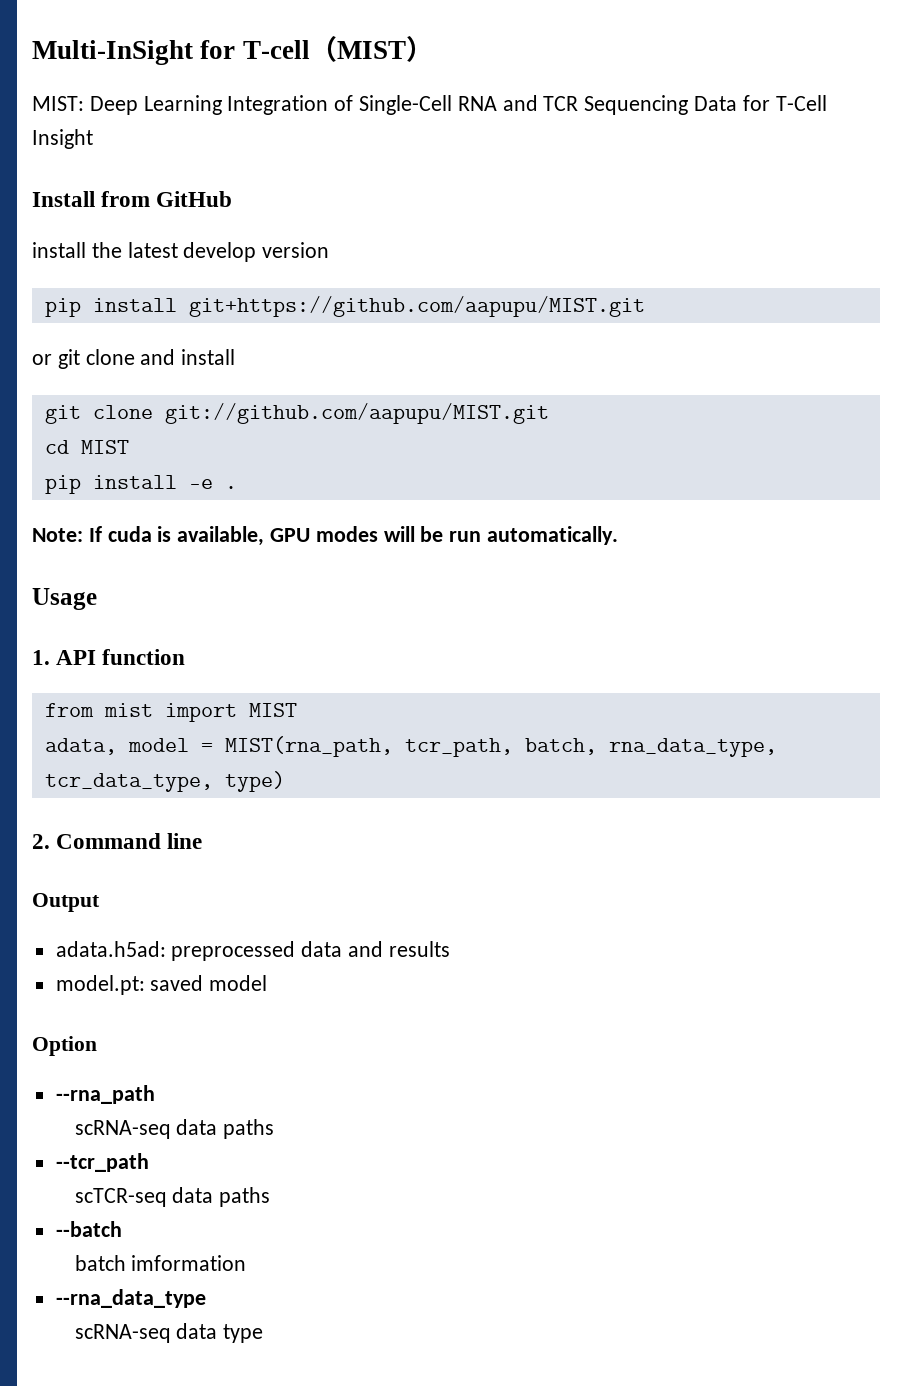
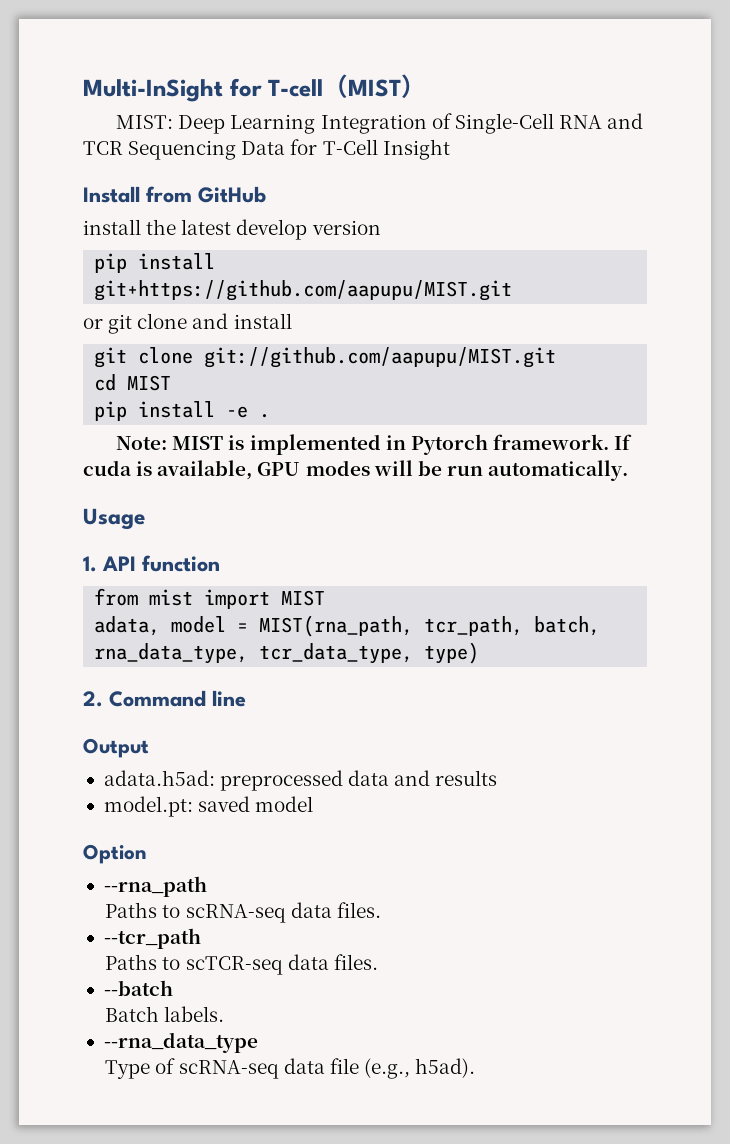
- Note: If cuda is available, GPU modes will be run automatically.
+ Note: MIST is implemented in Pytorch framework. If cuda is available, GPU modes will be run automatically.
- scRNA-seq data paths
+ Paths to scRNA-seq data files.
- scTCR-seq data paths
+ Paths to scTCR-seq data files.
- batch imformation
+ Batch labels.
- scRNA-seq data type
+ Type of scRNA-seq data file (e.g., h5ad).

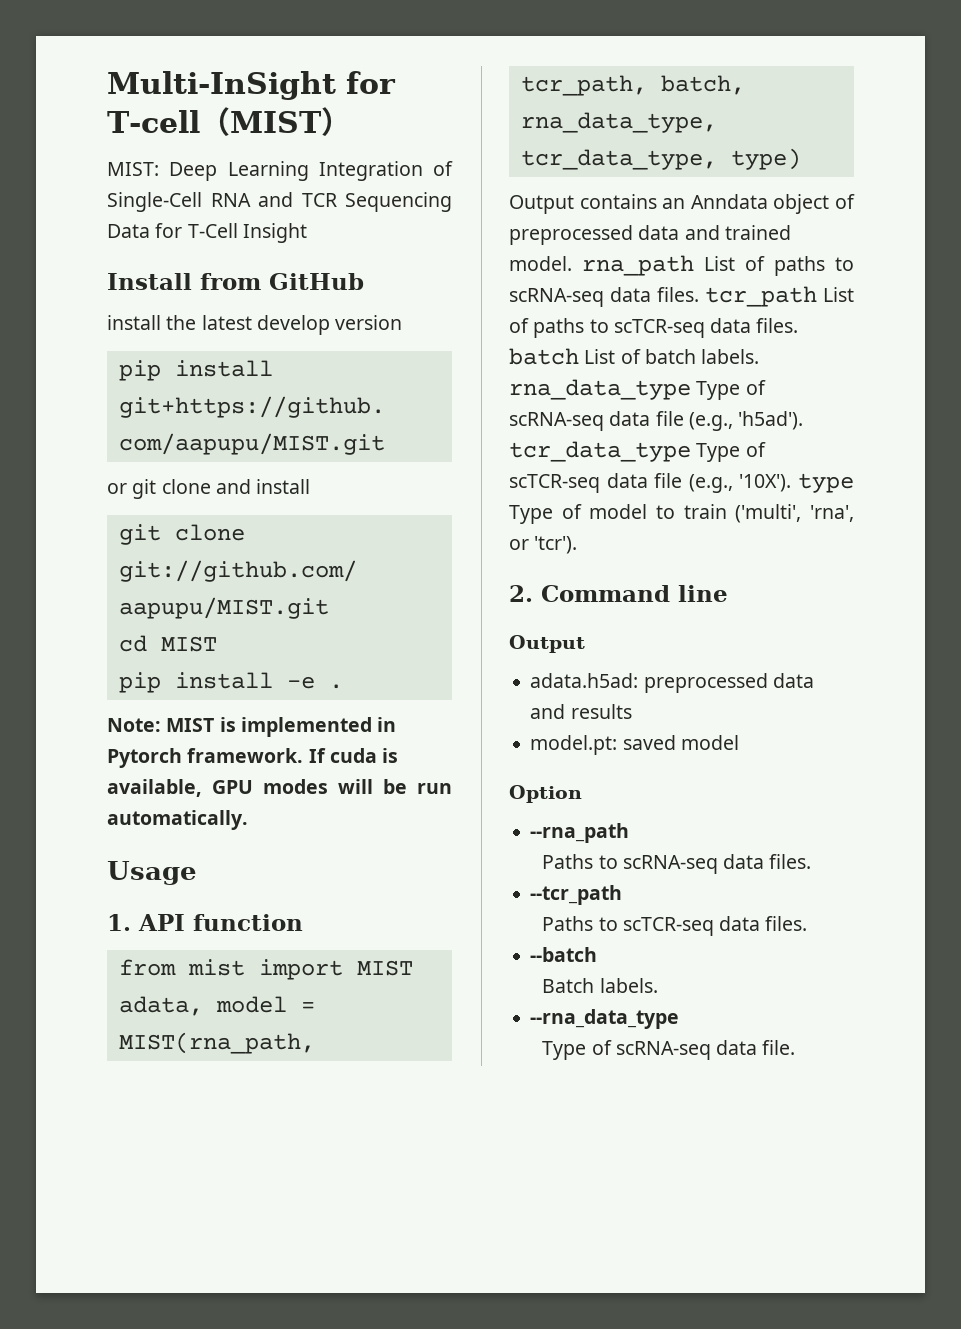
+ Output contains an Anndata object of preprocessed data and trained model. rna_path List of paths to scRNA-seq data files. tcr_path List of paths to scTCR-seq data files. batch List of batch labels. rna_data_type Type of scRNA-seq data file (e.g., 'h5ad'). tcr_data_type Type of scTCR-seq data file (e.g., '10X'). type Type of model to train ('multi', 'rna', or 'tcr').
- Type of scRNA-seq data file (e.g., h5ad).
+ Type of scRNA-seq data file.

